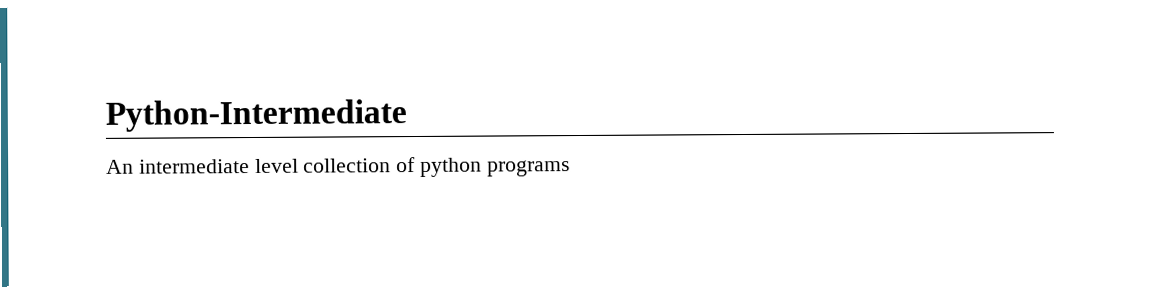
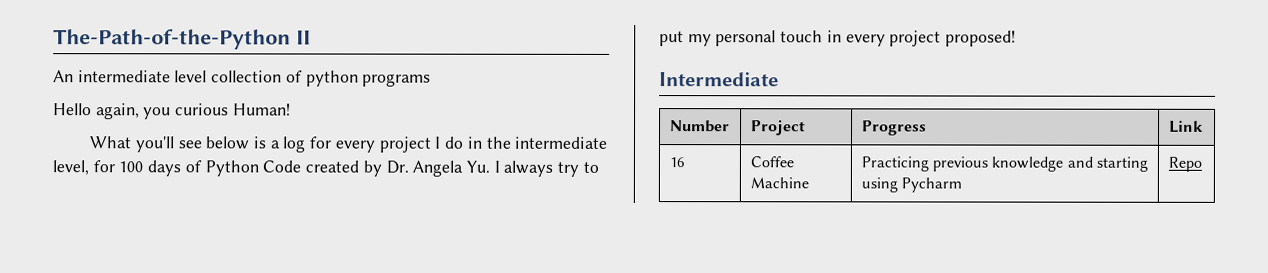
- Python-Intermediate
+ The-Path-of-the-Python II
+ Hello again, you curious Human!
+ What you'll see below is a log for every project I do in the intermediate level, for 100 days of Python Code created by Dr. Angela Yu. I always try to put my personal touch in every project proposed!
+ Intermediate
+ Number | Project | Progress | Link
+ 16 | Coffee Machine | Practicing previous knowledge and starting using Pycharm | Repo

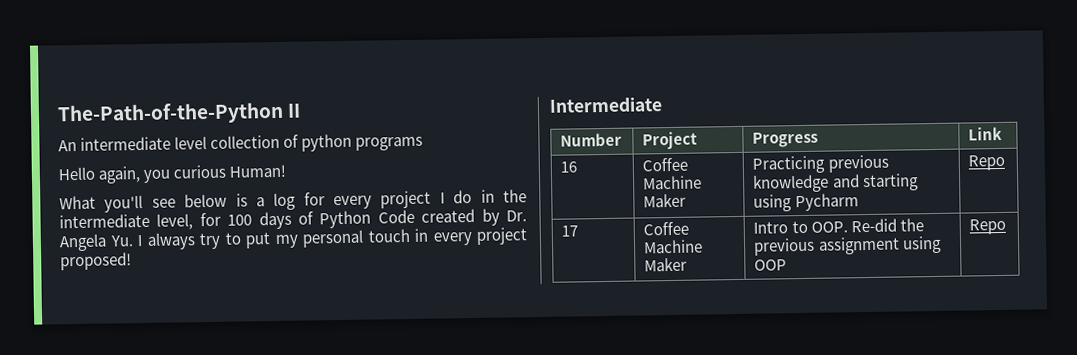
- 16 | Coffee Machine | Practicing previous knowledge and starting using Pycharm | Repo
+ 16 | Coffee Machine Maker | Practicing previous knowledge and starting using Pycharm | Repo
+ 17 | Coffee Machine Maker | Intro to OOP. Re-did the previous assignment using OOP | Repo

